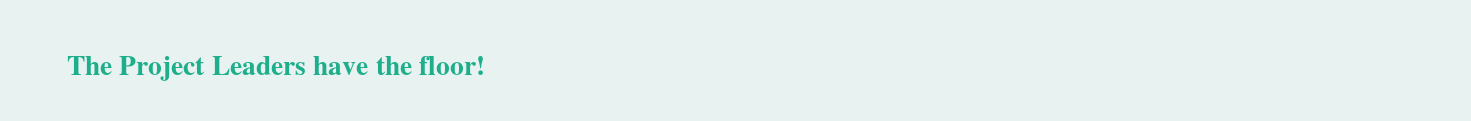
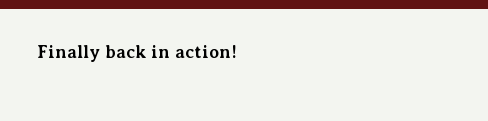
- The Project Leaders have the floor!
+ Finally back in action!

